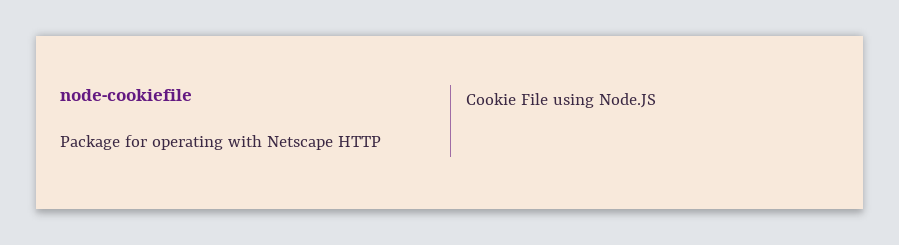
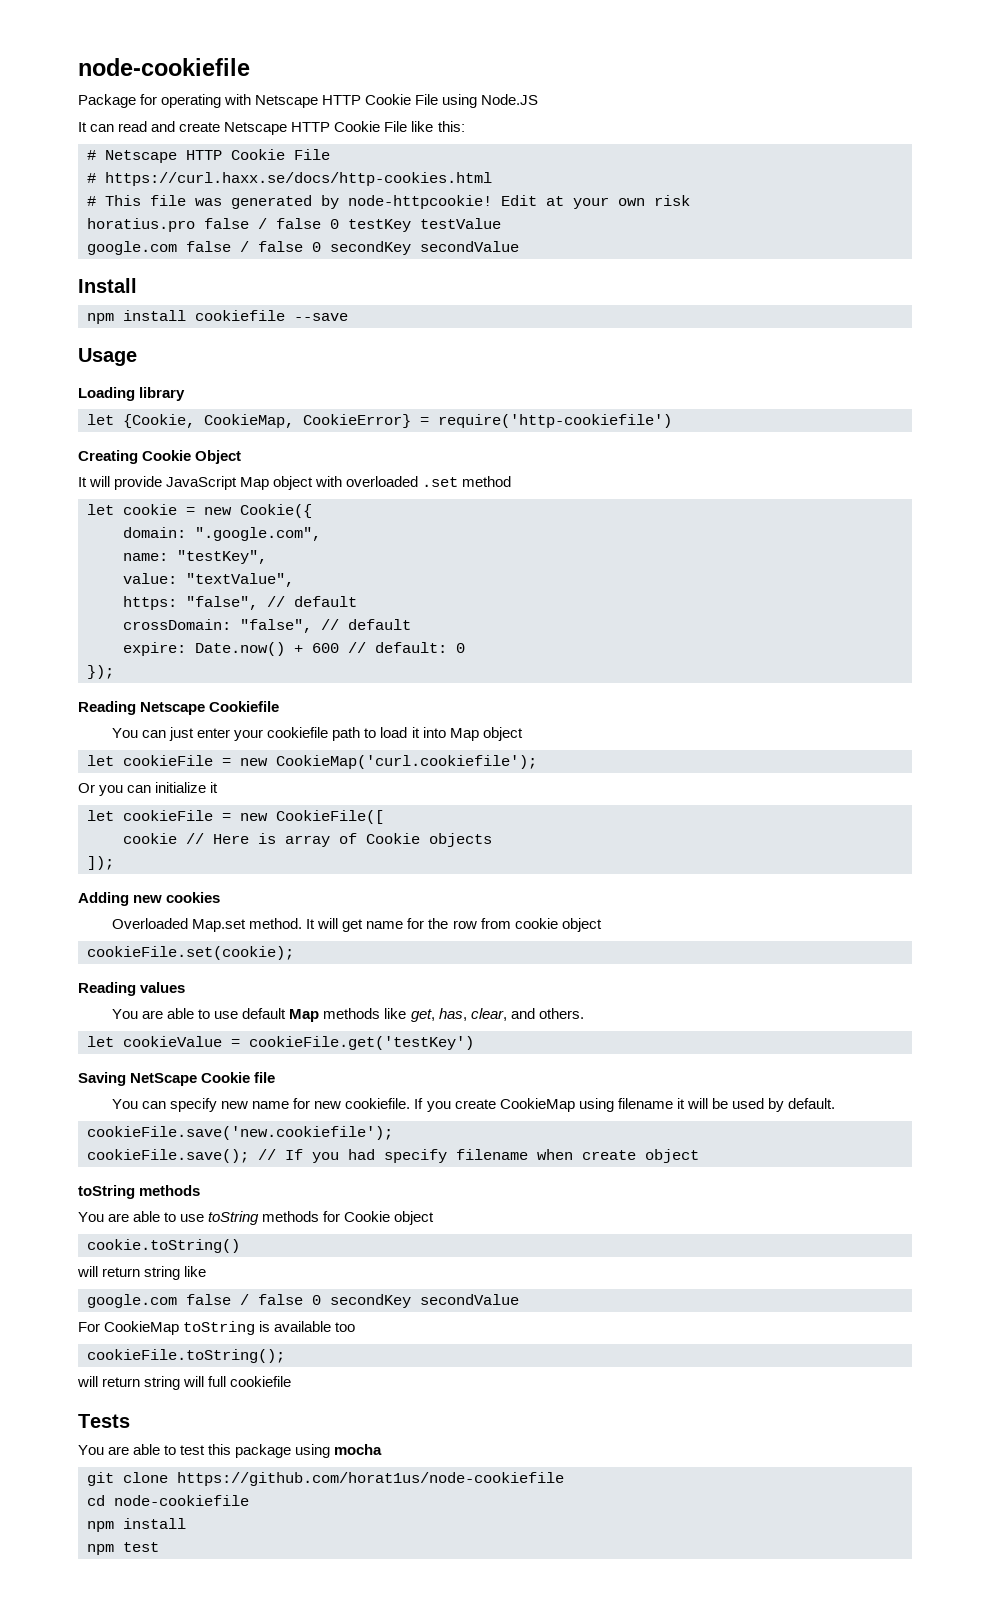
+ It can read and create Netscape HTTP Cookie File like this:
+ # Netscape HTTP Cookie File
+ # https://curl.haxx.se/docs/http-cookies.html
+ # This file was generated by node-httpcookie! Edit at your own risk
+ horatius.pro false / false 0 testKey testValue
+ google.com false / false 0 secondKey secondValue
+ Install
+ npm install cookiefile --save
+ Usage
+ Loading library
+ let {Cookie, CookieMap, CookieError} = require('http-cookiefile')
+ Creating Cookie Object
+ It will provide JavaScript Map object with overloaded .set method
+ let cookie = new Cookie({
+ domain: ".google.com",
+ name: "testKey",
+ value: "textValue",
+ https: "false", // default
+ crossDomain: "false", // default
+ expire: Date.now() + 600 // default: 0
+ });
+ Reading Netscape Cookiefile
+ You can just enter your cookiefile path to load it into Map object
+ let cookieFile = new CookieMap('curl.cookiefile');
+ Or you can initialize it
+ let cookieFile = new CookieFile([
+ cookie // Here is array of Cookie objects
+ ]);
+ Adding new cookies
+ Overloaded Map.set method. It will get name for the row from cookie object
+ cookieFile.set(cookie);
+ Reading values
+ You are able to use default Map methods like get, has, clear, and others.
+ let cookieValue = cookieFile.get('testKey')
+ Saving NetScape Cookie file
+ You can specify new name for new cookiefile. If you create CookieMap using filename it will be used by default.
+ cookieFile.save('new.cookiefile');
+ cookieFile.save(); // If you had specify filename when create object
+ toString methods
+ You are able to use toString methods for Cookie object
+ cookie.toString()
+ will return string like
+ google.com false / false 0 secondKey secondValue
+ For CookieMap toString is available too
+ cookieFile.toString();
+ will return string will full cookiefile
+ Tests
+ You are able to test this package using mocha
+ git clone https://github.com/horat1us/node-cookiefile
+ cd node-cookiefile
+ npm install
+ npm test

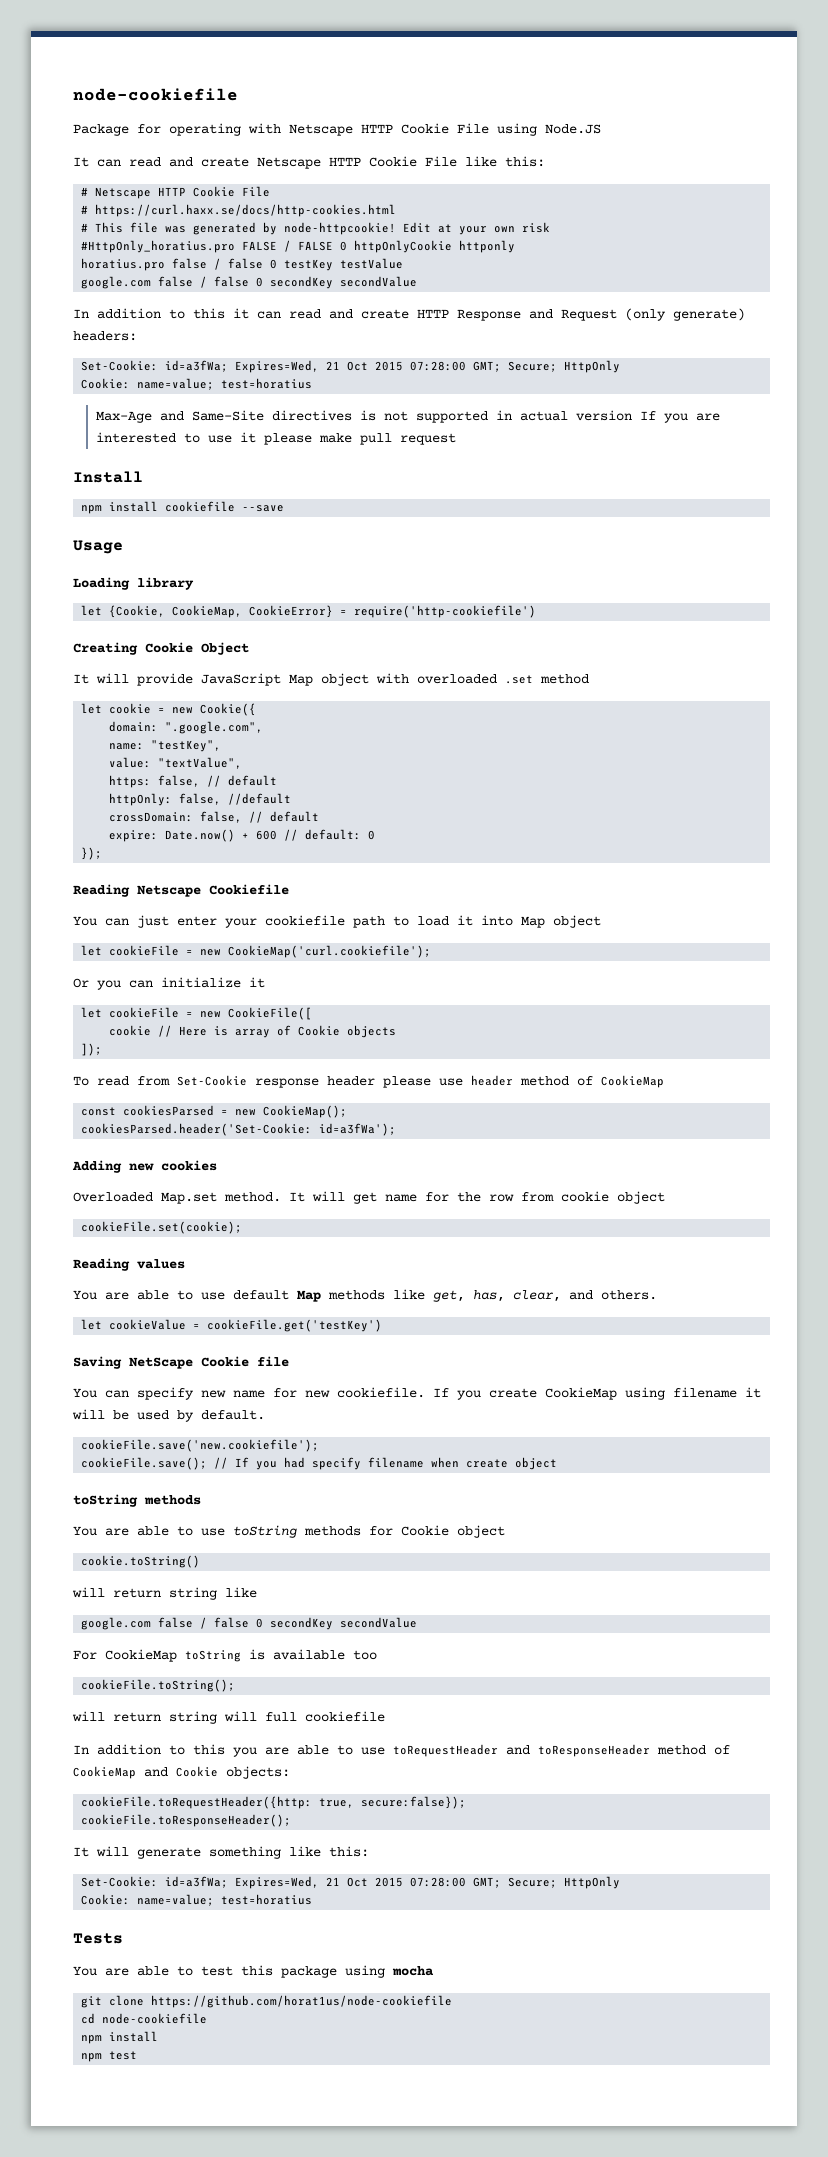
+ #HttpOnly_horatius.pro FALSE / FALSE 0 httpOnlyCookie httponly
+ In addition to this it can read and create HTTP Response and Request (only generate) headers:
+ Set-Cookie: id=a3fWa; Expires=Wed, 21 Oct 2015 07:28:00 GMT; Secure; HttpOnly
+ Cookie: name=value; test=horatius
+ Max-Age and Same-Site directives is not supported in actual version If you are interested to use it please make pull request
- https: "false", // default
+ https: false, // default
+ httpOnly: false, //default
- crossDomain: "false", // default
+ crossDomain: false, // default
+ To read from Set-Cookie response header please use header method of CookieMap
+ const cookiesParsed = new CookieMap();
+ cookiesParsed.header('Set-Cookie: id=a3fWa');
+ In addition to this you are able to use toRequestHeader and toResponseHeader method of CookieMap and Cookie objects:
+ cookieFile.toRequestHeader({http: true, secure:false});
+ cookieFile.toResponseHeader();
+ It will generate something like this:
+ Set-Cookie: id=a3fWa; Expires=Wed, 21 Oct 2015 07:28:00 GMT; Secure; HttpOnly
+ Cookie: name=value; test=horatius

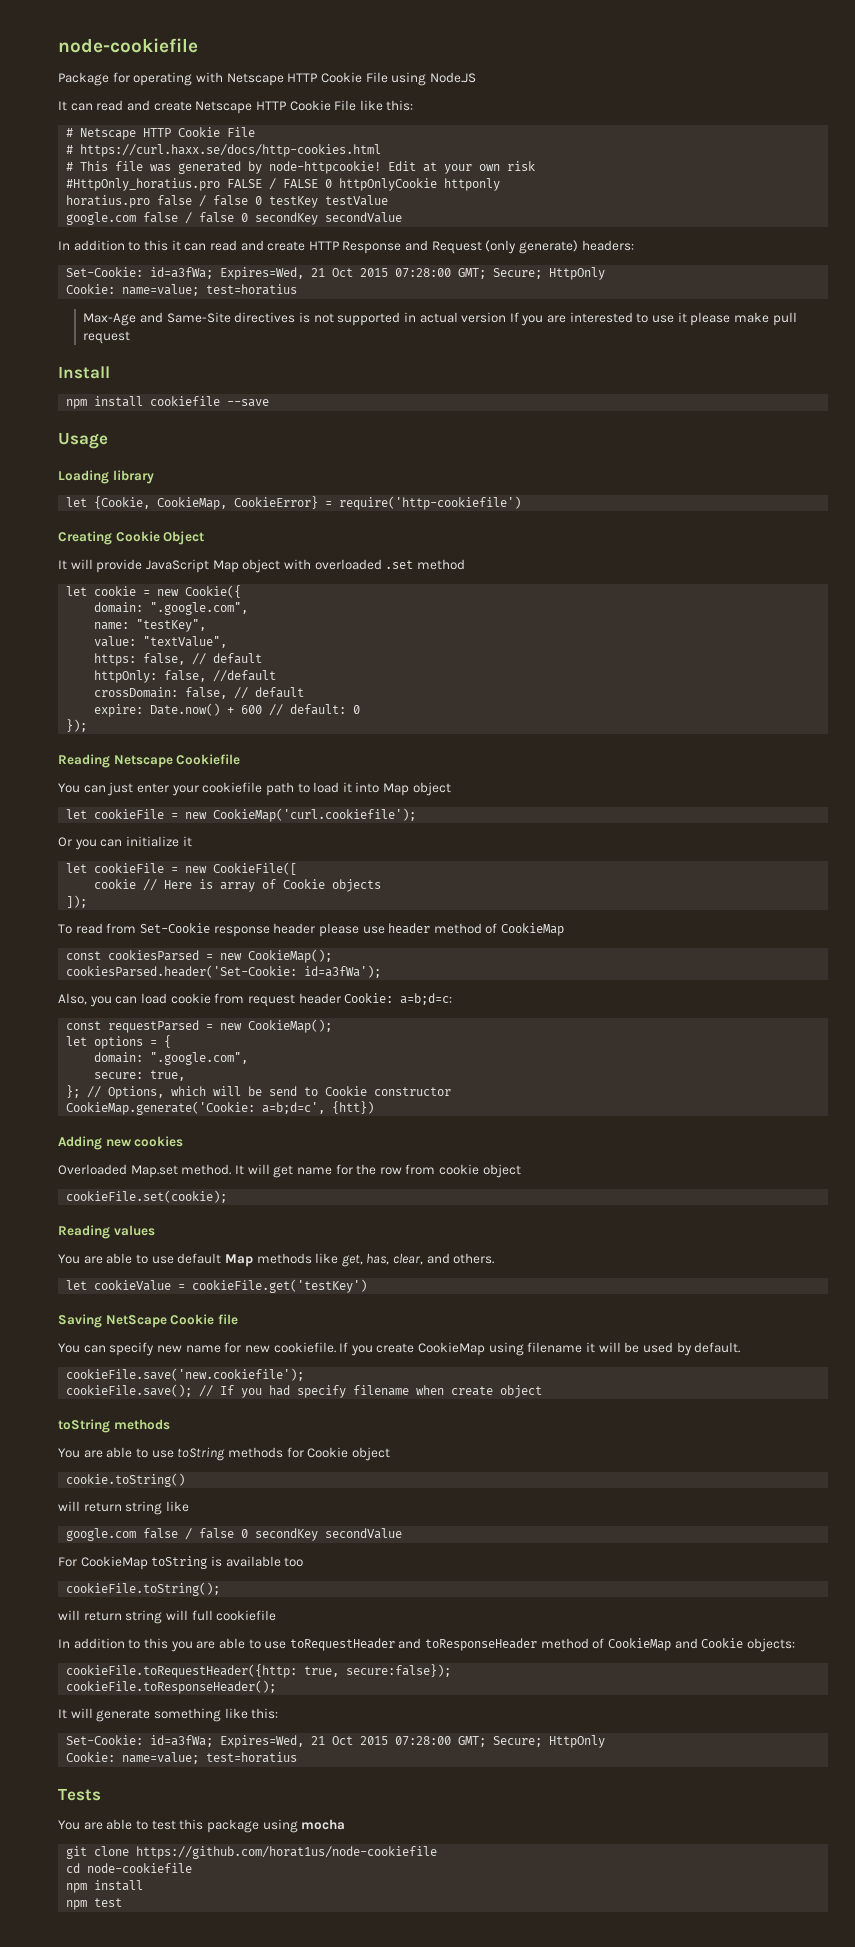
+ Also, you can load cookie from request header Cookie: a=b;d=c:
+ const requestParsed = new CookieMap();
+ let options = {
+ domain: ".google.com",
+ secure: true,
+ }; // Options, which will be send to Cookie constructor
+ CookieMap.generate('Cookie: a=b;d=c', {htt})

